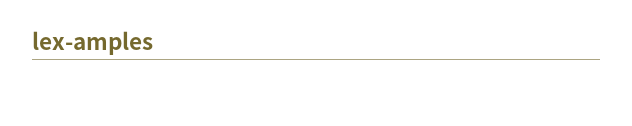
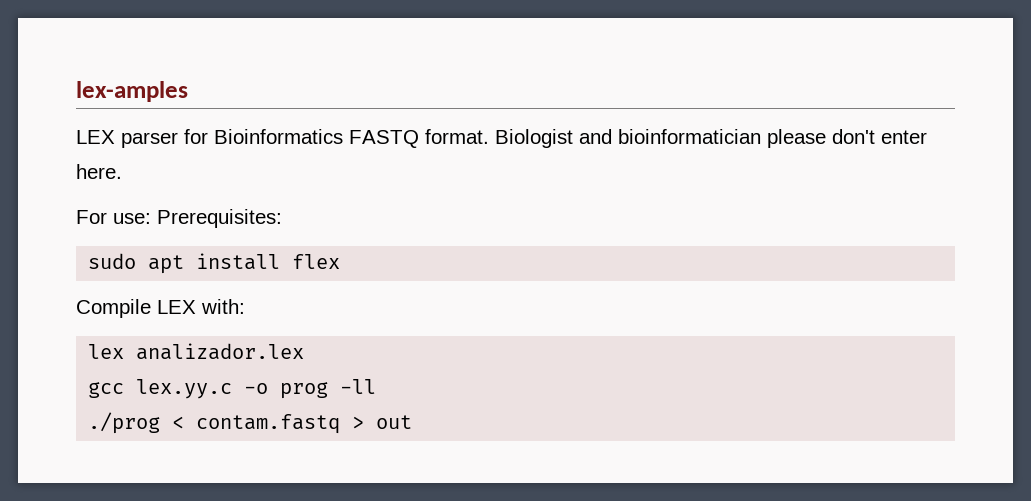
+ LEX parser for Bioinformatics FASTQ format. Biologist and bioinformatician please don't enter here.
+ For use: Prerequisites:
+ sudo apt install flex
+ Compile LEX with:
+ lex analizador.lex
+ gcc lex.yy.c -o prog -ll
+ ./prog < contam.fastq > out

